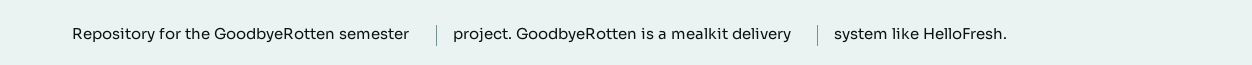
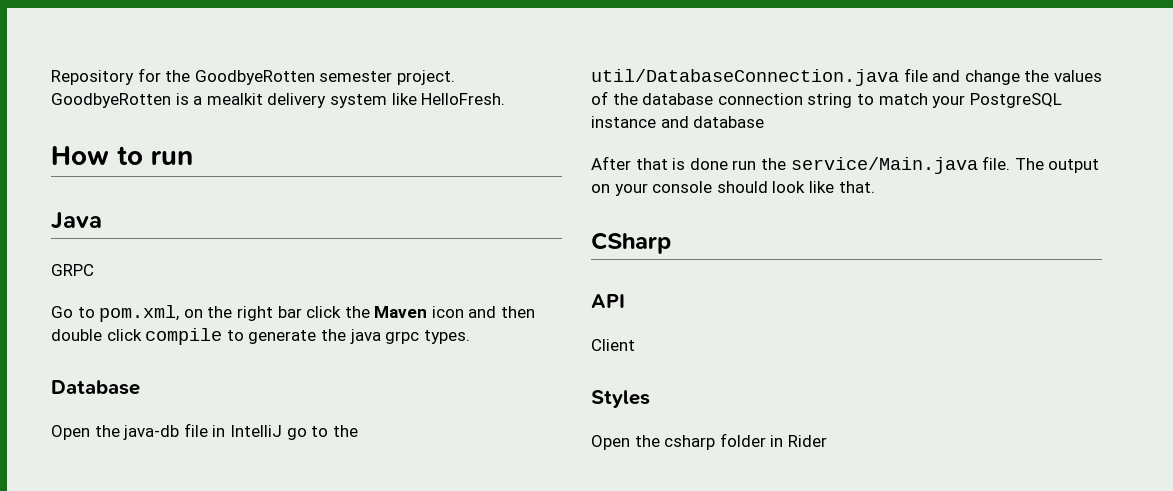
+ How to run
+ Java
+ GRPC
+ Go to pom.xml, on the right bar click the Maven icon and then double click compile to generate the java grpc types.
+ Database
+ Open the java-db file in IntelliJ go to the util/DatabaseConnection.java file and change the values of the database connection string to match your PostgreSQL instance and database
+ After that is done run the service/Main.java file. The output on your console should look like that.
+ CSharp
+ API
+ Client
+ Styles
+ Open the csharp folder in Rider

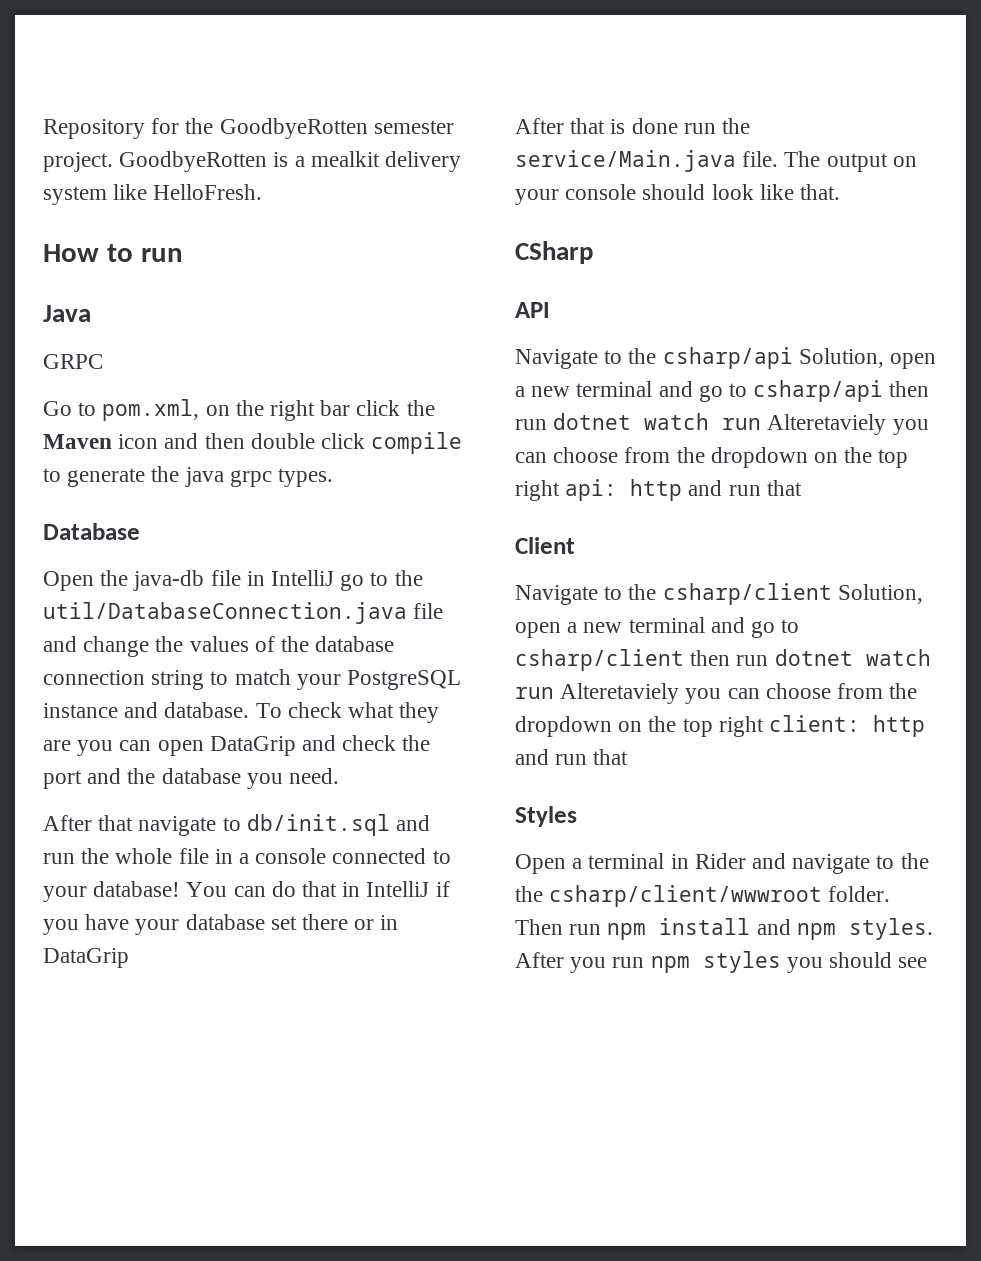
- Open the java-db file in IntelliJ go to the util/DatabaseConnection.java file and change the values of the database connection string to match your PostgreSQL instance and database
+ Open the java-db file in IntelliJ go to the util/DatabaseConnection.java file and change the values of the database connection string to match your PostgreSQL instance and database. To check what they are you can open DataGrip and check the port and the database you need.
+ After that navigate to db/init.sql and run the whole file in a console connected to your database! You can do that in IntelliJ if you have your database set there or in DataGrip
+ Navigate to the csharp/api Solution, open a new terminal and go to csharp/api then run dotnet watch run Alteretaviely you can choose from the dropdown on the top right api: http and run that
  Client
+ Navigate to the csharp/client Solution, open a new terminal and go to csharp/client then run dotnet watch run Alteretaviely you can choose from the dropdown on the top right client: http and run that
  Styles
- Open the csharp folder in Rider
+ Open a terminal in Rider and navigate to the the csharp/client/wwwroot folder. Then run npm install and npm styles. After you run npm styles you should see

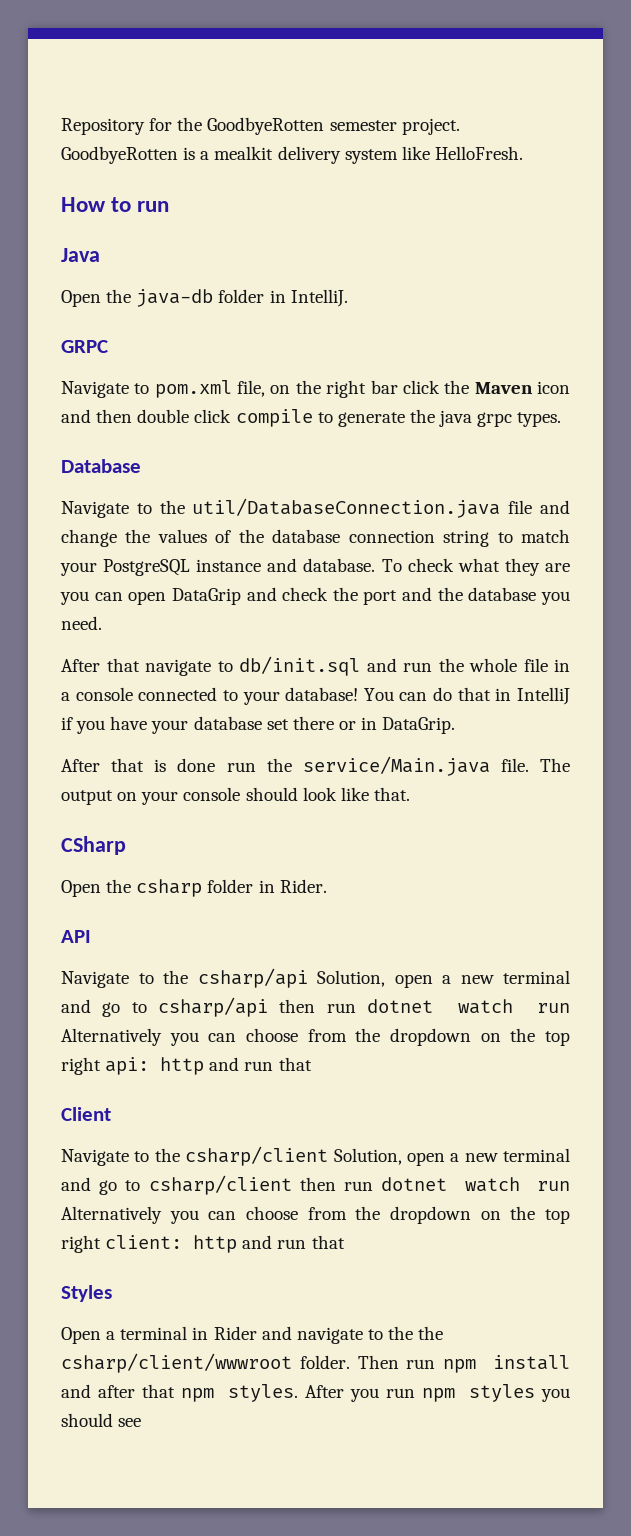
+ Open the java-db folder in IntelliJ.
  GRPC
- Go to pom.xml, on the right bar click the Maven icon and then double click compile to generate the java grpc types.
+ Navigate to pom.xml file, on the right bar click the Maven icon and then double click compile to generate the java grpc types.
- Open the java-db file in IntelliJ go to the util/DatabaseConnection.java file and change the values of the database connection string to match your PostgreSQL instance and database.
+ Navigate to the util/DatabaseConnection.java file and change the values of the database connection string to match your PostgreSQL instance and database.
- You can do that in IntelliJ if you have your database set there or in DataGrip
+ You can do that in IntelliJ if you have your database set there or in DataGrip.
+ Open the csharp folder in Rider.
- Navigate to the csharp/api Solution, open a new terminal and go to csharp/api then run dotnet watch run Alteretaviely you can choose from the dropdown on the top right api: http and run that
+ Navigate to the csharp/api Solution, open a new terminal and go to csharp/api then run dotnet watch run Alternatively you can choose from the dropdown on the top right api: http and run that
- Navigate to the csharp/client Solution, open a new terminal and go to csharp/client then run dotnet watch run Alteretaviely you can choose from the dropdown on the top right client: http and run that
+ Navigate to the csharp/client Solution, open a new terminal and go to csharp/client then run dotnet watch run Alternatively you can choose from the dropdown on the top right client: http and run that
- Then run npm install and npm styles.
+ Then run npm install and after that npm styles.

